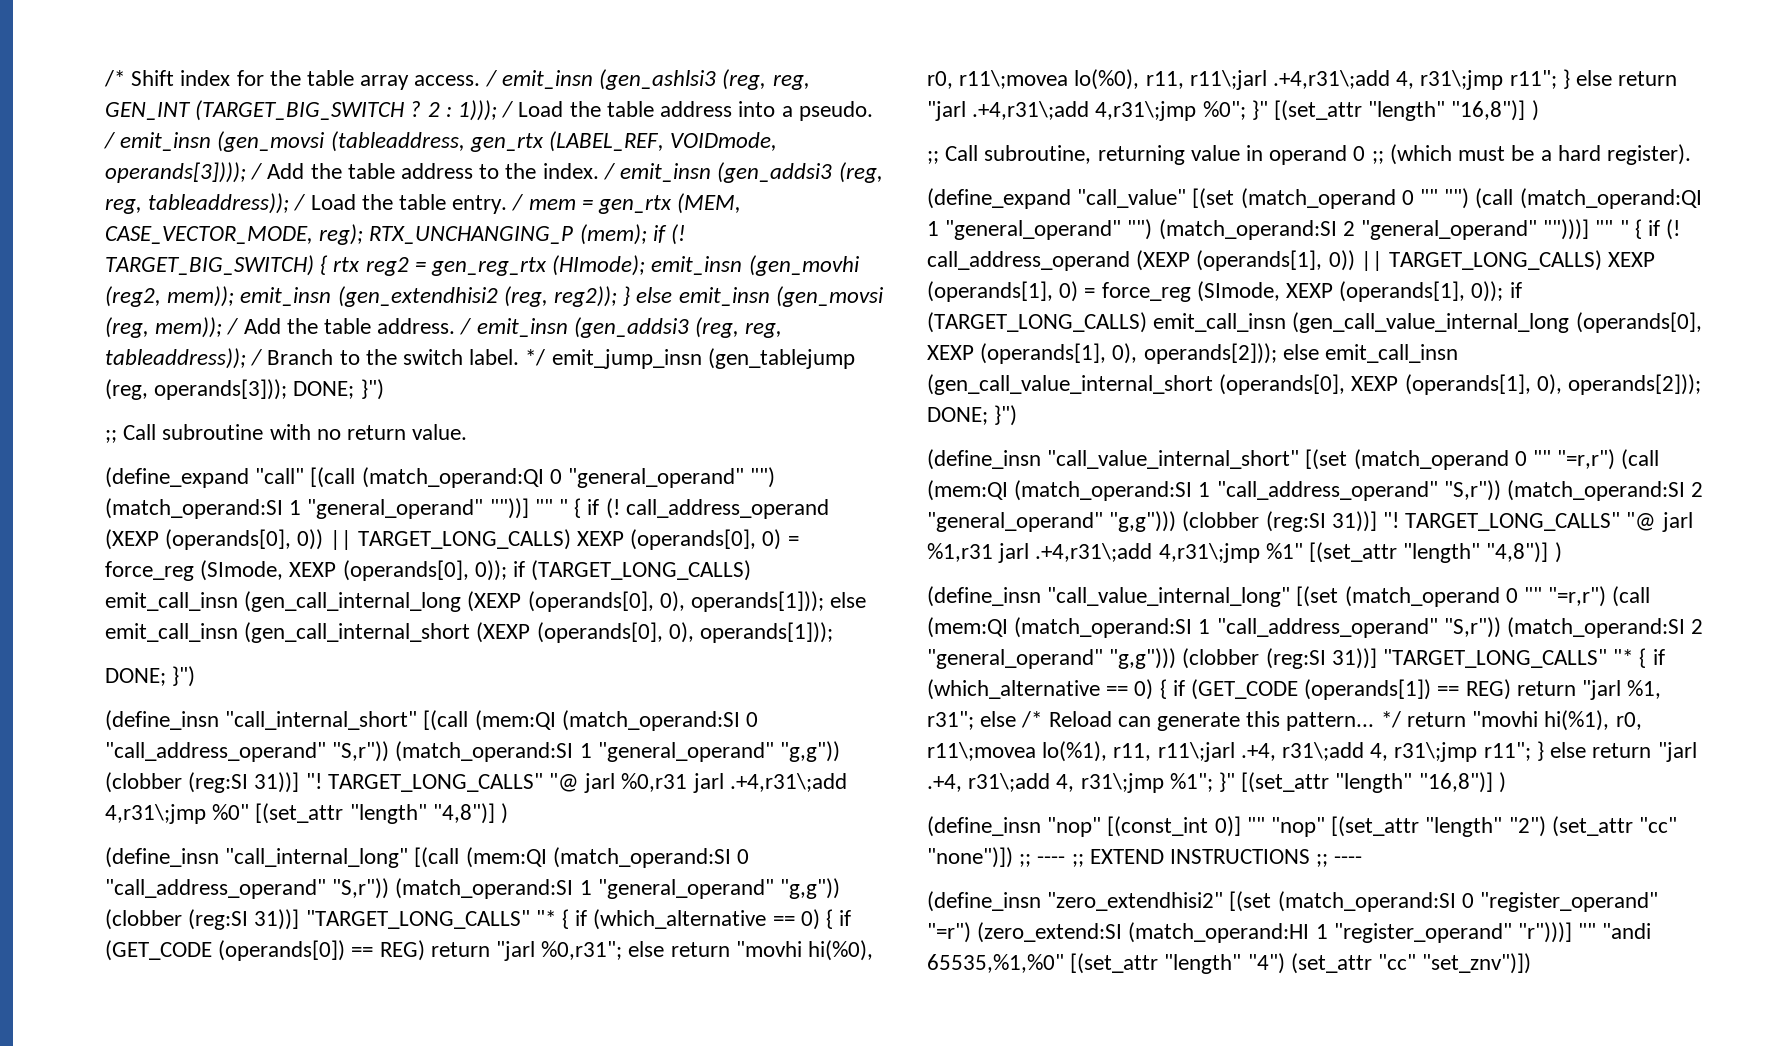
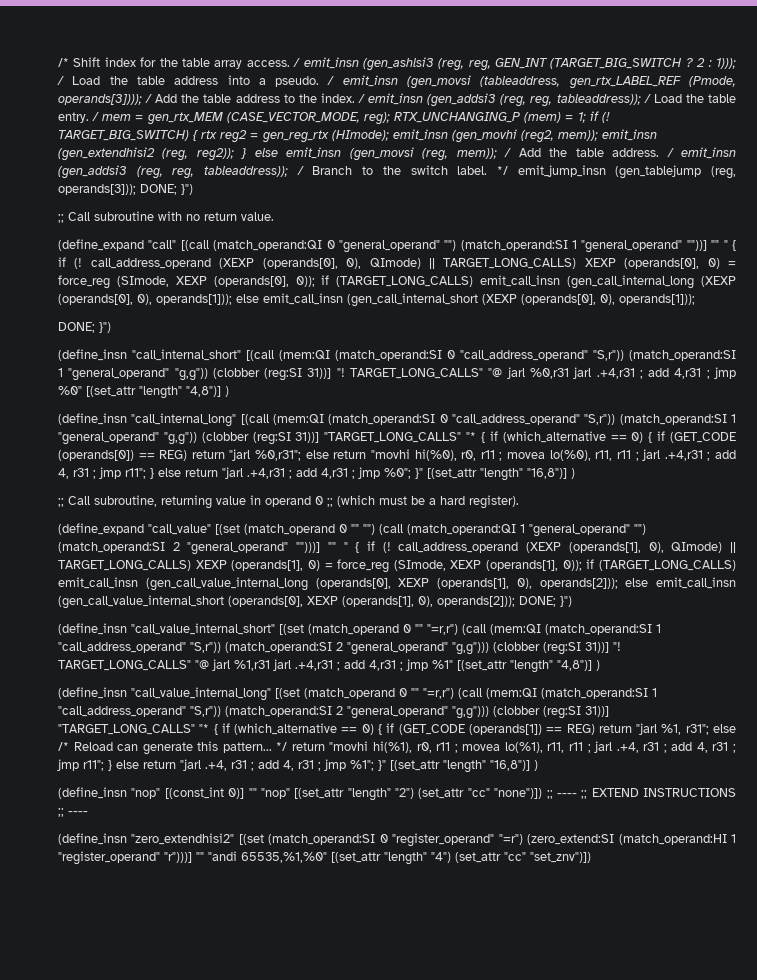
- / emit_insn (gen_movsi (tableaddress, gen_rtx (LABEL_REF, VOIDmode, operands[3]))); / Add the table address to the index.
+ / emit_insn (gen_movsi (tableaddress, gen_rtx_LABEL_REF (Pmode, operands[3]))); / Add the table address to the index.
- / mem = gen_rtx (MEM, CASE_VECTOR_MODE, reg); RTX_UNCHANGING_P (mem); if (!
+ / mem = gen_rtx_MEM (CASE_VECTOR_MODE, reg); RTX_UNCHANGING_P (mem) = 1; if (!
- (define_expand "call" [(call (match_operand:QI 0 "general_operand" "") (match_operand:SI 1 "general_operand" ""))] "" " { if (! call_address_operand (XEXP (operands[0], 0)) || TARGET_LONG_CALLS) XEXP (operands[0], 0) = force_reg (SImode, XEXP (operands[0], 0)); if (TARGET_LONG_CALLS) emit_call_insn (gen_call_internal_long (XEXP (operands[0], 0), operands[1])); else emit_call_insn (gen_call_internal_short (XEXP (operands[0], 0), operands[1]));
+ (define_expand "call" [(call (match_operand:QI 0 "general_operand" "") (match_operand:SI 1 "general_operand" ""))] "" " { if (! call_address_operand (XEXP (operands[0], 0), QImode) || TARGET_LONG_CALLS) XEXP (operands[0], 0) = force_reg (SImode, XEXP (operands[0], 0)); if (TARGET_LONG_CALLS) emit_call_insn (gen_call_internal_long (XEXP (operands[0], 0), operands[1])); else emit_call_insn (gen_call_internal_short (XEXP (operands[0], 0), operands[1]));
- TARGET_LONG_CALLS" "@ jarl %0,r31 jarl .+4,r31\;add 4,r31\;jmp %0" [(set_attr "length" "4,8")] )
+ TARGET_LONG_CALLS" "@ jarl %0,r31 jarl .+4,r31 ; add 4,r31 ; jmp %0" [(set_attr "length" "4,8")] )
- (define_insn "call_internal_long" [(call (mem:QI (match_operand:SI 0 "call_address_operand" "S,r")) (match_operand:SI 1 "general_operand" "g,g")) (clobber (reg:SI 31))] "TARGET_LONG_CALLS" "* { if (which_alternative == 0) { if (GET_CODE (operands[0]) == REG) return "jarl %0,r31"; else return "movhi hi(%0), r0, r11\;movea lo(%0), r11, r11\;jarl .+4,r31\;add 4, r31\;jmp r11"; } else return "jarl .+4,r31\;add 4,r31\;jmp %0"; }" [(set_attr "length" "16,8")] )
+ (define_insn "call_internal_long" [(call (mem:QI (match_operand:SI 0 "call_address_operand" "S,r")) (match_operand:SI 1 "general_operand" "g,g")) (clobber (reg:SI 31))] "TARGET_LONG_CALLS" "* { if (which_alternative == 0) { if (GET_CODE (operands[0]) == REG) return "jarl %0,r31"; else return "movhi hi(%0), r0, r11 ; movea lo(%0), r11, r11 ; jarl .+4,r31 ; add 4, r31 ; jmp r11"; } else return "jarl .+4,r31 ; add 4,r31 ; jmp %0"; }" [(set_attr "length" "16,8")] )
- (define_expand "call_value" [(set (match_operand 0 "" "") (call (match_operand:QI 1 "general_operand" "") (match_operand:SI 2 "general_operand" "")))] "" " { if (! call_address_operand (XEXP (operands[1], 0)) || TARGET_LONG_CALLS) XEXP (operands[1], 0) = force_reg (SImode, XEXP (operands[1], 0)); if (TARGET_LONG_CALLS) emit_call_insn (gen_call_value_internal_long (operands[0], XEXP (operands[1], 0), operands[2])); else emit_call_insn (gen_call_value_internal_short (operands[0], XEXP (operands[1], 0), operands[2])); DONE; }")
+ (define_expand "call_value" [(set (match_operand 0 "" "") (call (match_operand:QI 1 "general_operand" "") (match_operand:SI 2 "general_operand" "")))] "" " { if (! call_address_operand (XEXP (operands[1], 0), QImode) || TARGET_LONG_CALLS) XEXP (operands[1], 0) = force_reg (SImode, XEXP (operands[1], 0)); if (TARGET_LONG_CALLS) emit_call_insn (gen_call_value_internal_long (operands[0], XEXP (operands[1], 0), operands[2])); else emit_call_insn (gen_call_value_internal_short (operands[0], XEXP (operands[1], 0), operands[2])); DONE; }")
- TARGET_LONG_CALLS" "@ jarl %1,r31 jarl .+4,r31\;add 4,r31\;jmp %1" [(set_attr "length" "4,8")] )
+ TARGET_LONG_CALLS" "@ jarl %1,r31 jarl .+4,r31 ; add 4,r31 ; jmp %1" [(set_attr "length" "4,8")] )
- */ return "movhi hi(%1), r0, r11\;movea lo(%1), r11, r11\;jarl .+4, r31\;add 4, r31\;jmp r11"; } else return "jarl .+4, r31\;add 4, r31\;jmp %1"; }" [(set_attr "length" "16,8")] )
+ */ return "movhi hi(%1), r0, r11 ; movea lo(%1), r11, r11 ; jarl .+4, r31 ; add 4, r31 ; jmp r11"; } else return "jarl .+4, r31 ; add 4, r31 ; jmp %1"; }" [(set_attr "length" "16,8")] )

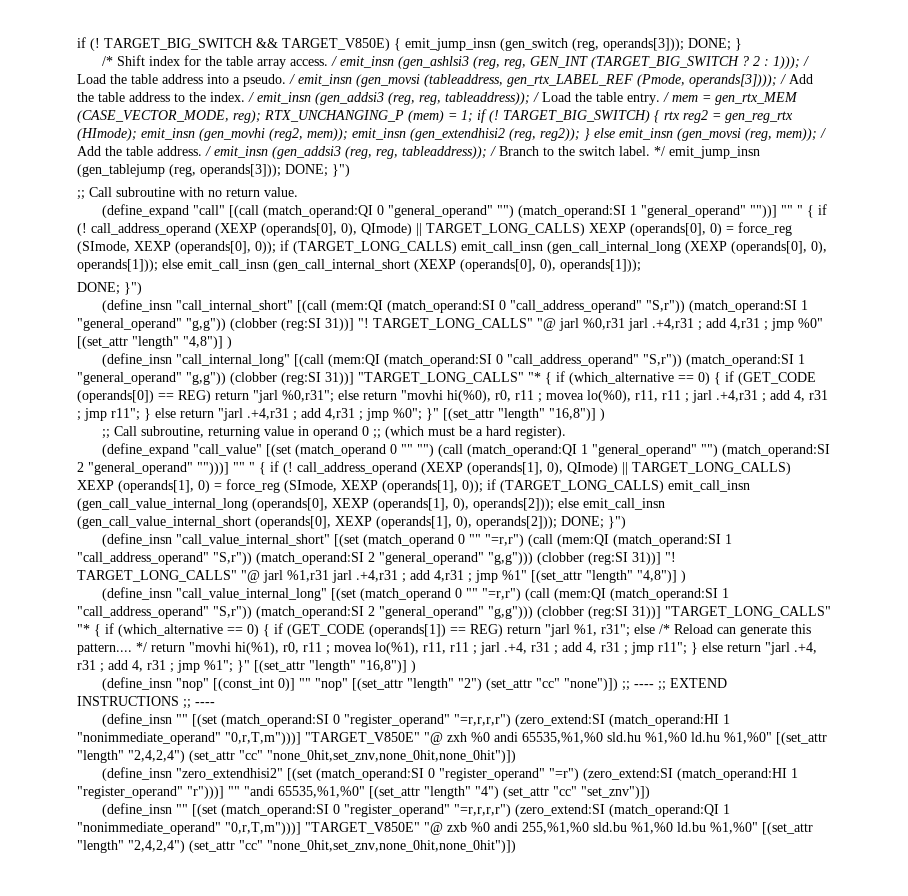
+ if (! TARGET_BIG_SWITCH && TARGET_V850E) { emit_jump_insn (gen_switch (reg, operands[3])); DONE; }
- (define_insn "call_value_internal_long" [(set (match_operand 0 "" "=r,r") (call (mem:QI (match_operand:SI 1 "call_address_operand" "S,r")) (match_operand:SI 2 "general_operand" "g,g"))) (clobber (reg:SI 31))] "TARGET_LONG_CALLS" "* { if (which_alternative == 0) { if (GET_CODE (operands[1]) == REG) return "jarl %1, r31"; else /* Reload can generate this pattern...
+ (define_insn "call_value_internal_long" [(set (match_operand 0 "" "=r,r") (call (mem:QI (match_operand:SI 1 "call_address_operand" "S,r")) (match_operand:SI 2 "general_operand" "g,g"))) (clobber (reg:SI 31))] "TARGET_LONG_CALLS" "* { if (which_alternative == 0) { if (GET_CODE (operands[1]) == REG) return "jarl %1, r31"; else /* Reload can generate this pattern....
+ (define_insn "" [(set (match_operand:SI 0 "register_operand" "=r,r,r,r") (zero_extend:SI (match_operand:HI 1 "nonimmediate_operand" "0,r,T,m")))] "TARGET_V850E" "@ zxh %0 andi 65535,%1,%0 sld.hu %1,%0 ld.hu %1,%0" [(set_attr "length" "2,4,2,4") (set_attr "cc" "none_0hit,set_znv,none_0hit,none_0hit")])
+ (define_insn "" [(set (match_operand:SI 0 "register_operand" "=r,r,r,r") (zero_extend:SI (match_operand:QI 1 "nonimmediate_operand" "0,r,T,m")))] "TARGET_V850E" "@ zxb %0 andi 255,%1,%0 sld.bu %1,%0 ld.bu %1,%0" [(set_attr "length" "2,4,2,4") (set_attr "cc" "none_0hit,set_znv,none_0hit,none_0hit")])

